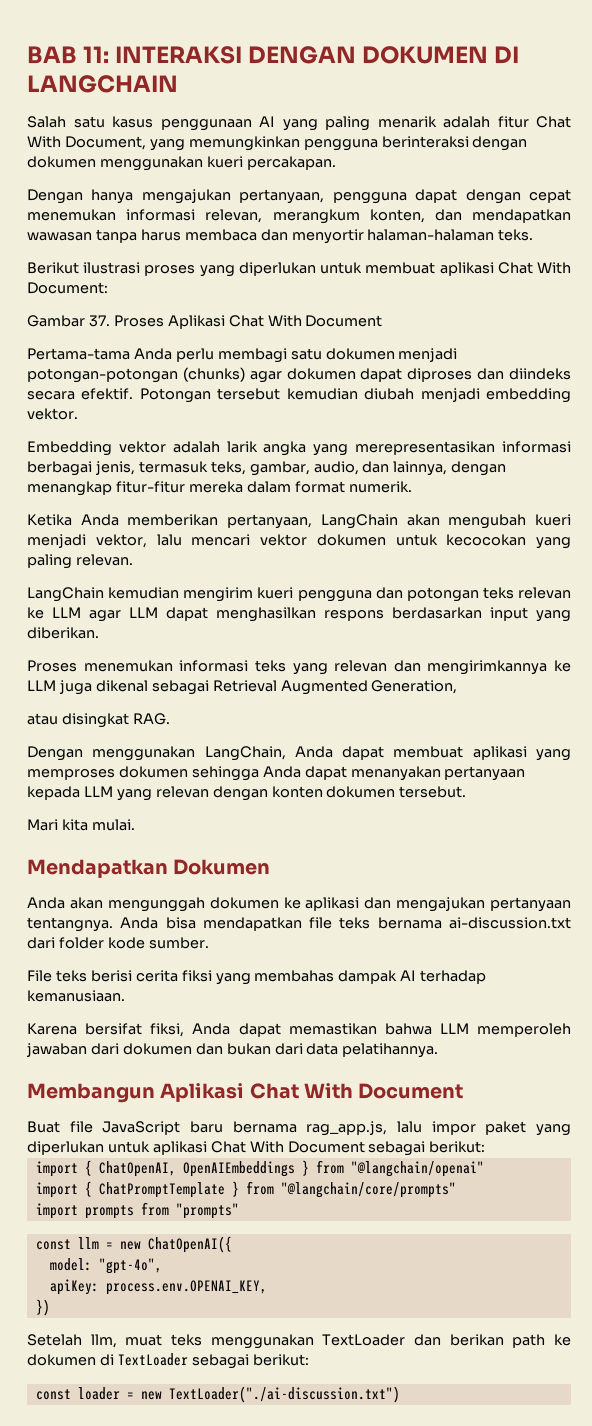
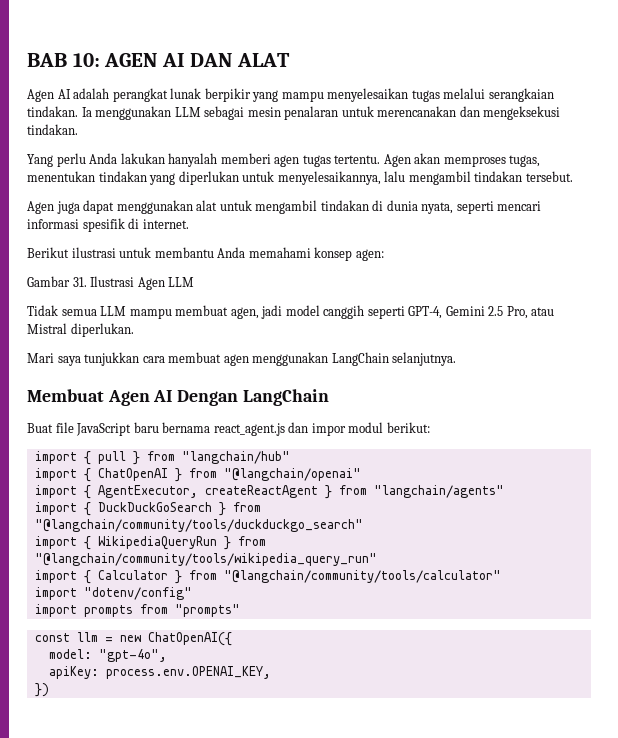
- BAB 11: INTERAKSI DENGAN DOKUMEN DI LANGCHAIN
- Salah satu kasus penggunaan AI yang paling menarik adalah fitur Chat With Document, yang memungkinkan pengguna berinteraksi dengan dokumen menggunakan kueri percakapan.
- Dengan hanya mengajukan pertanyaan, pengguna dapat dengan cepat menemukan informasi relevan, merangkum konten, dan mendapatkan wawasan tanpa harus membaca dan menyortir halaman-halaman teks.
- Berikut ilustrasi proses yang diperlukan untuk membuat aplikasi Chat With Document:
- Gambar 37. Proses Aplikasi Chat With Document
- Pertama-tama Anda perlu membagi satu dokumen menjadi potongan-potongan (chunks) agar dokumen dapat diproses dan diindeks secara efektif. Potongan tersebut kemudian diubah menjadi embedding vektor.
- Embedding vektor adalah larik angka yang merepresentasikan informasi berbagai jenis, termasuk teks, gambar, audio, dan lainnya, dengan menangkap fitur-fitur mereka dalam format numerik.
- Ketika Anda memberikan pertanyaan, LangChain akan mengubah kueri menjadi vektor, lalu mencari vektor dokumen untuk kecocokan yang paling relevan.
- LangChain kemudian mengirim kueri pengguna dan potongan teks relevan ke LLM agar LLM dapat menghasilkan respons berdasarkan input yang diberikan.
- Proses menemukan informasi teks yang relevan dan mengirimkannya ke LLM juga dikenal sebagai Retrieval Augmented Generation,
- atau disingkat RAG.
- Dengan menggunakan LangChain, Anda dapat membuat aplikasi yang memproses dokumen sehingga Anda dapat menanyakan pertanyaan kepada LLM yang relevan dengan konten dokumen tersebut.
- Mari kita mulai.
- Mendapatkan Dokumen
- Anda akan mengunggah dokumen ke aplikasi dan mengajukan pertanyaan tentangnya. Anda bisa mendapatkan file teks bernama ai-discussion.txt dari folder kode sumber.
- File teks berisi cerita fiksi yang membahas dampak AI terhadap kemanusiaan.
- Karena bersifat fiksi, Anda dapat memastikan bahwa LLM memperoleh jawaban dari dokumen dan bukan dari data pelatihannya.
- Membangun Aplikasi Chat With Document
+ BAB 10: AGEN AI DAN ALAT
+ Agen AI adalah perangkat lunak berpikir yang mampu menyelesaikan tugas melalui serangkaian tindakan. Ia menggunakan LLM sebagai mesin penalaran untuk merencanakan dan mengeksekusi tindakan.
+ Yang perlu Anda lakukan hanyalah memberi agen tugas tertentu. Agen akan memproses tugas, menentukan tindakan yang diperlukan untuk menyelesaikannya, lalu mengambil tindakan tersebut.
+ Agen juga dapat menggunakan alat untuk mengambil tindakan di dunia nyata, seperti mencari informasi spesifik di internet.
+ Berikut ilustrasi untuk membantu Anda memahami konsep agen:
+ Gambar 31. Ilustrasi Agen LLM
+ Tidak semua LLM mampu membuat agen, jadi model canggih seperti GPT-4, Gemini 2.5 Pro, atau Mistral diperlukan.
+ Mari saya tunjukkan cara membuat agen menggunakan LangChain selanjutnya.
+ Membuat Agen AI Dengan LangChain
- Buat file JavaScript baru bernama rag_app.js, lalu impor paket yang diperlukan untuk aplikasi Chat With Document sebagai berikut:
- import { ChatOpenAI, OpenAIEmbeddings } from "@langchain/openai"
+ Buat file JavaScript baru bernama react_agent.js dan impor modul berikut:
+ import { pull } from "langchain/hub"
+ import { ChatOpenAI } from "@langchain/openai"
- import { ChatPromptTemplate } from "@langchain/core/prompts"
+ import { AgentExecutor, createReactAgent } from "langchain/agents"
+ import { DuckDuckGoSearch } from "@langchain/community/tools/duckduckgo_search"
+ import { WikipediaQueryRun } from "@langchain/community/tools/wikipedia_query_run"
+ import { Calculator } from "@langchain/community/tools/calculator"
+ import "dotenv/config"
- Setelah llm, muat teks menggunakan TextLoader dan berikan path ke dokumen di TextLoader sebagai berikut:
- const loader = new TextLoader("./ai-discussion.txt")

